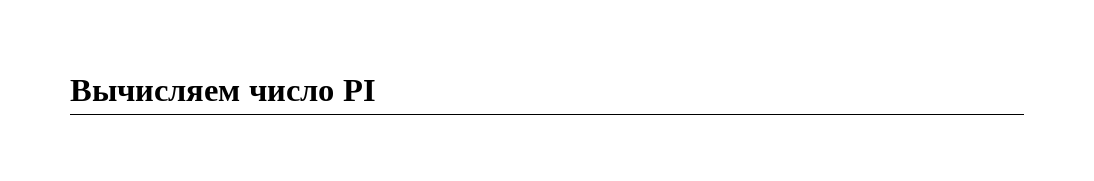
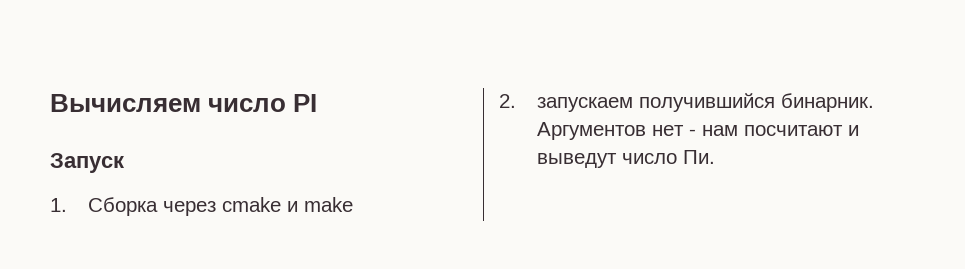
+ Запуск
+ 1. Сборка через cmake и make
+ 2. запускаем получившийся бинарник. Аргументов нет - нам посчитают и выведут число Пи.

